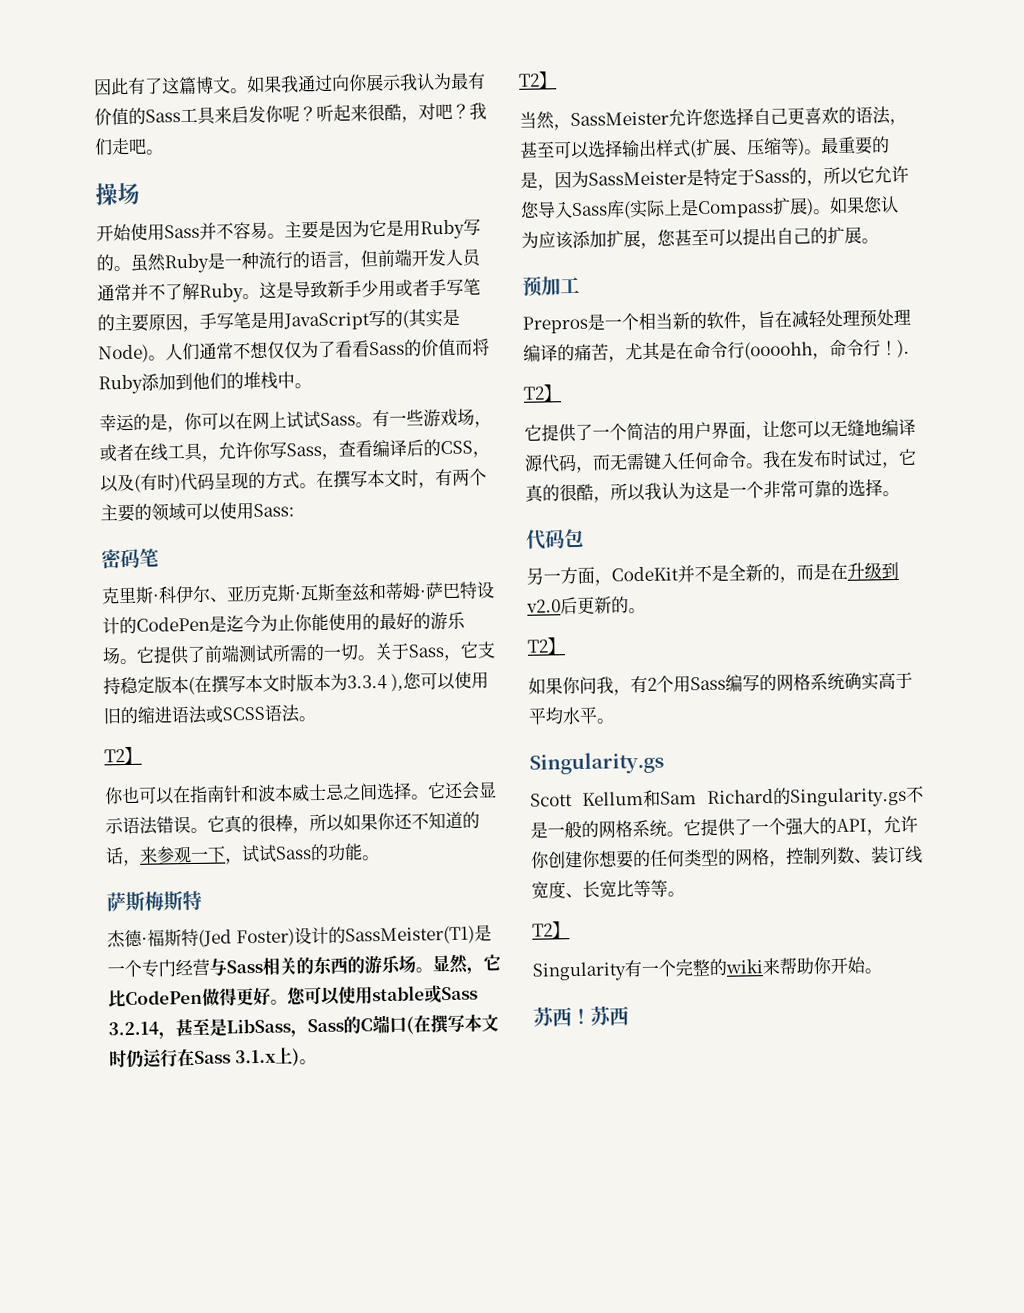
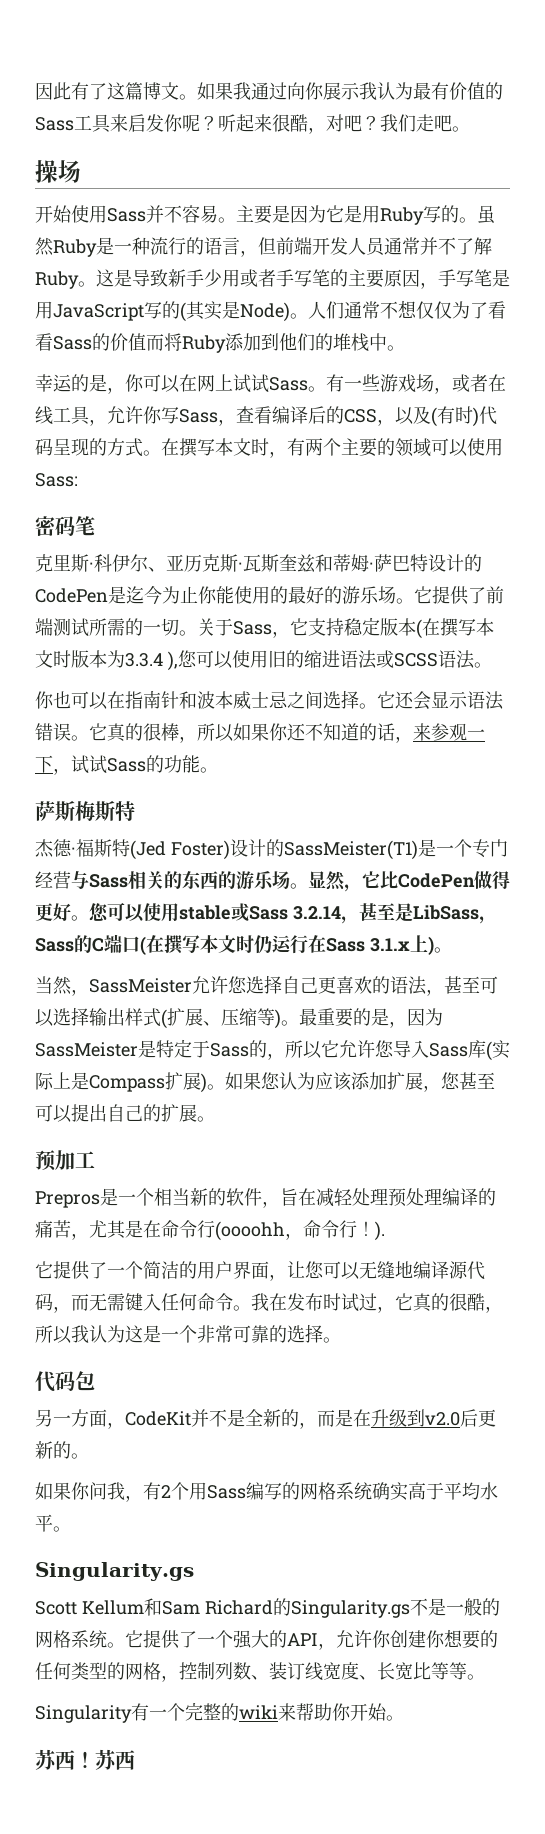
  关于Sass，它支持稳定版本(在撰写本文时版本为3.3.4 ),您可以使用旧的缩进语法或SCSS语法。
- T2】
  您可以使用stable或Sass 3.2.14，甚至是LibSass，Sass的C端口(在撰写本文时仍运行在Sass 3.1.x上)。
- T2】
  Prepros是一个相当新的软件，旨在减轻处理预处理编译的痛苦，尤其是在命令行(oooohh，命令行！).
- T2】
  另一方面，CodeKit并不是全新的，而是在升级到v2.0后更新的。
- T2】
  它提供了一个强大的API，允许你创建你想要的任何类型的网格，控制列数、装订线宽度、长宽比等等。
- T2】

